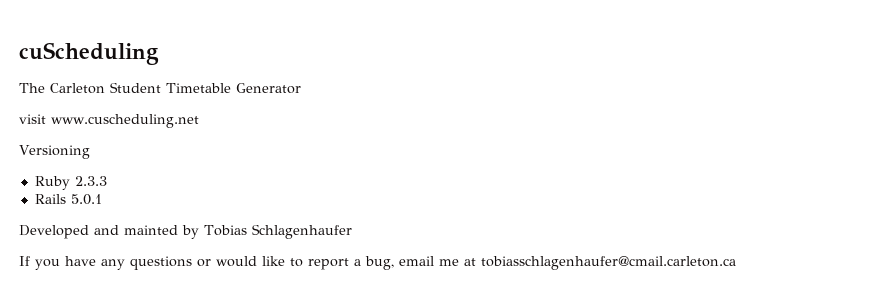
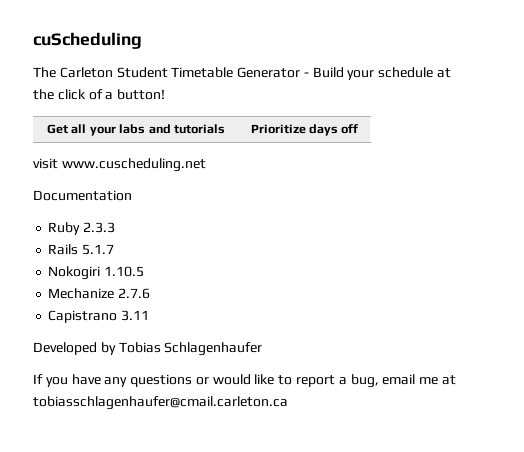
- The Carleton Student Timetable Generator
+ The Carleton Student Timetable Generator - Build your schedule at the click of a button!
+ Get all your labs and tutorials | Prioritize days off
- Versioning
+ Documentation
- Rails 5.0.1
+ Rails 5.1.7
+ Nokogiri 1.10.5
+ Mechanize 2.7.6
+ Capistrano 3.11
- Developed and mainted by Tobias Schlagenhaufer
+ Developed by Tobias Schlagenhaufer

